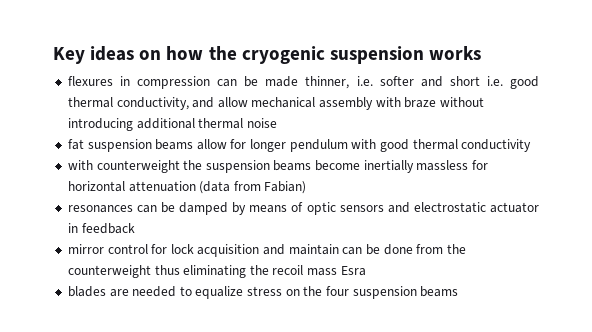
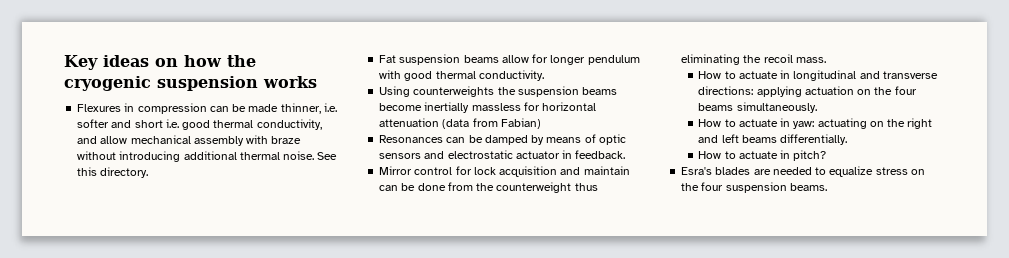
- flexures in compression can be made thinner, i.e. softer and short i.e. good thermal conductivity, and allow mechanical assembly with braze without introducing additional thermal noise
- fat suspension beams allow for longer pendulum with good thermal conductivity
- with counterweight the suspension beams become inertially massless for horizontal attenuation (data from Fabian)
+ Flexures in compression can be made thinner, i.e. softer and short i.e. good thermal conductivity, and allow mechanical assembly with braze without introducing additional thermal noise. See this directory.
+ Fat suspension beams allow for longer pendulum with good thermal conductivity.
+ Using counterweights the suspension beams become inertially massless for horizontal attenuation (data from Fabian)
- resonances can be damped by means of optic sensors and electrostatic actuator in feedback
- mirror control for lock acquisition and maintain can be done from the counterweight thus eliminating the recoil mass Esra
- blades are needed to equalize stress on the four suspension beams
+ Resonances can be damped by means of optic sensors and electrostatic actuator in feedback.
+ Mirror control for lock acquisition and maintain can be done from the counterweight thus eliminating the recoil mass.
+ How to actuate in longitudinal and transverse directions: applying actuation on the four beams simultaneously.
+ How to actuate in yaw: actuating on the right and left beams differentially.
+ How to actuate in pitch?
+ Esra's blades are needed to equalize stress on the four suspension beams.

